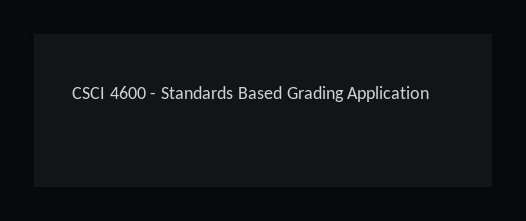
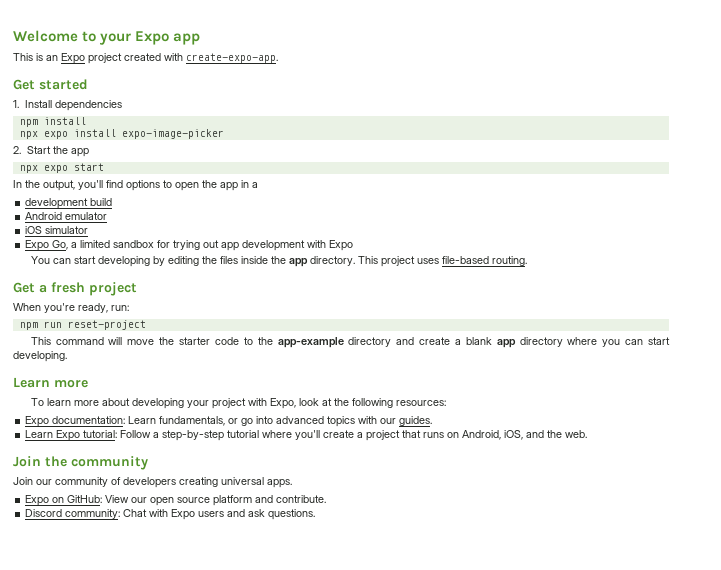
- CSCI 4600 - Standards Based Grading Application
+ Welcome to your Expo app
+ This is an Expo project created with create-expo-app.
+ Get started
+ 1. Install dependencies
+ npm install
+ npx expo install expo-image-picker
+ 2. Start the app
+ npx expo start
+ In the output, you'll find options to open the app in a
+ development build
+ Android emulator
+ iOS simulator
+ Expo Go, a limited sandbox for trying out app development with Expo
+ You can start developing by editing the files inside the app directory. This project uses file-based routing.
+ Get a fresh project
+ When you're ready, run:
+ npm run reset-project
+ This command will move the starter code to the app-example directory and create a blank app directory where you can start developing.
+ Learn more
+ To learn more about developing your project with Expo, look at the following resources:
+ Expo documentation: Learn fundamentals, or go into advanced topics with our guides.
+ Learn Expo tutorial: Follow a step-by-step tutorial where you'll create a project that runs on Android, iOS, and the web.
+ Join the community
+ Join our community of developers creating universal apps.
+ Expo on GitHub: View our open source platform and contribute.
+ Discord community: Chat with Expo users and ask questions.

